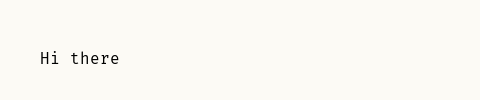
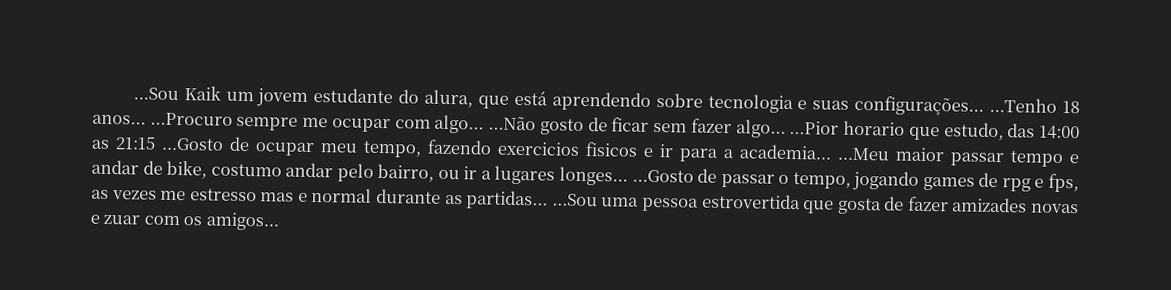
- Hi there
+ ...Sou Kaik um jovem estudante do alura, que está aprendendo sobre tecnologia e suas configurações... ...Tenho 18 anos... ...Procuro sempre me ocupar com algo... ...Não gosto de ficar sem fazer algo... ...Pior horario que estudo, das 14:00 as 21:15 ...Gosto de ocupar meu tempo, fazendo exercicios fisicos e ir para a academia... ...Meu maior passar tempo e andar de bike, costumo andar pelo bairro, ou ir a lugares longes... ...Gosto de passar o tempo, jogando games de rpg e fps, as vezes me estresso mas e normal durante as partidas... ...Sou uma pessoa estrovertida que gosta de fazer amizades novas e zuar com os amigos...

